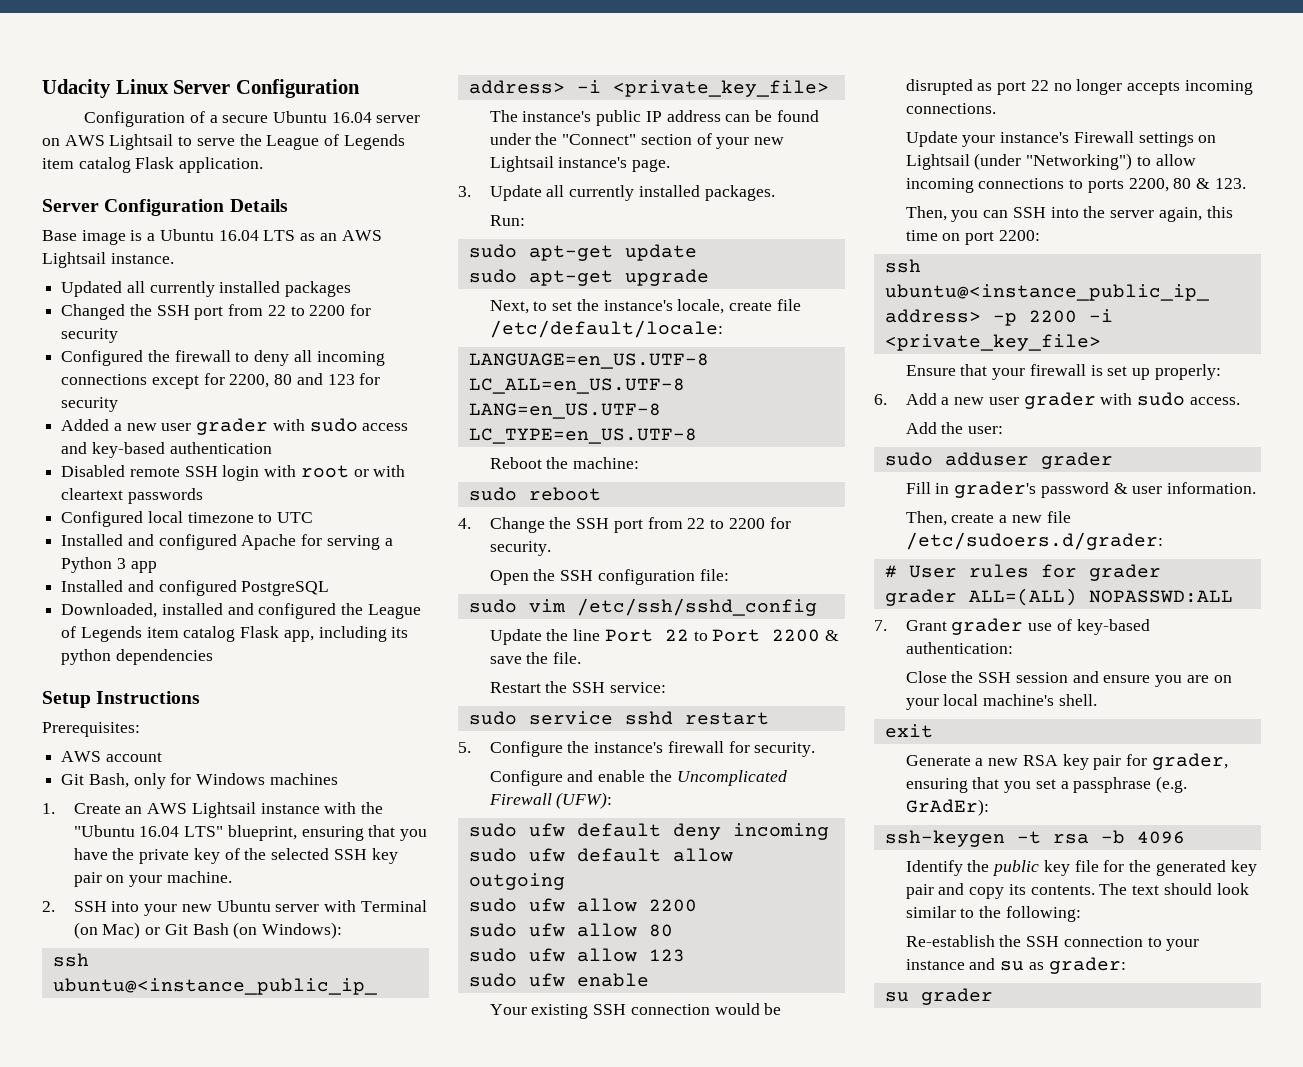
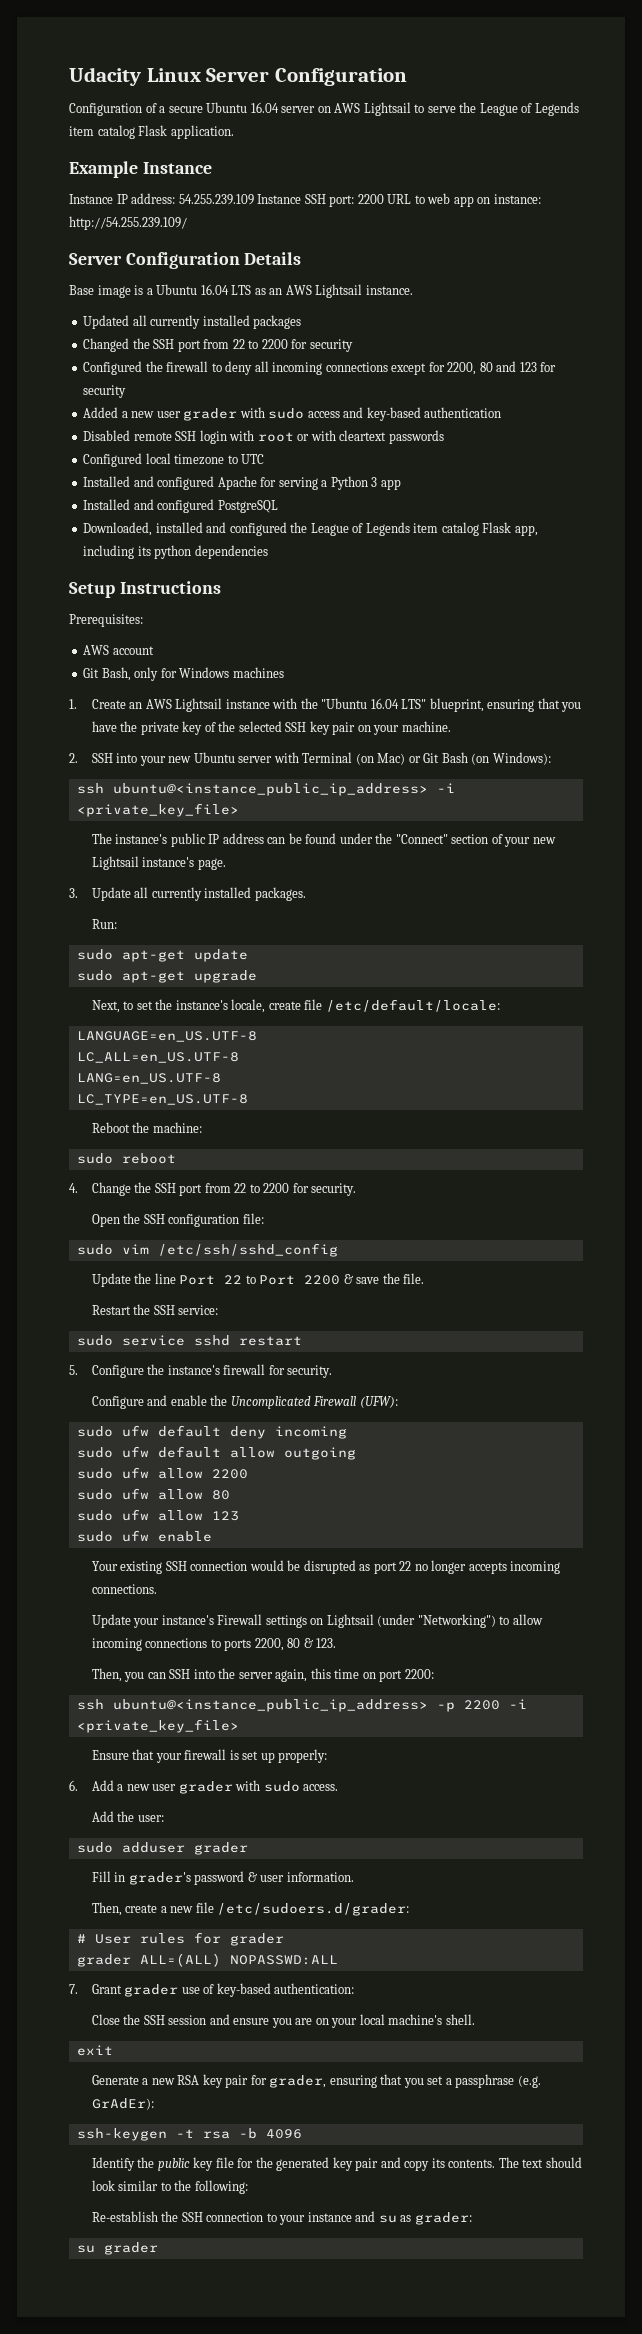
+ Example Instance
+ Instance IP address: 54.255.239.109 Instance SSH port: 2200 URL to web app on instance: http://54.255.239.109/

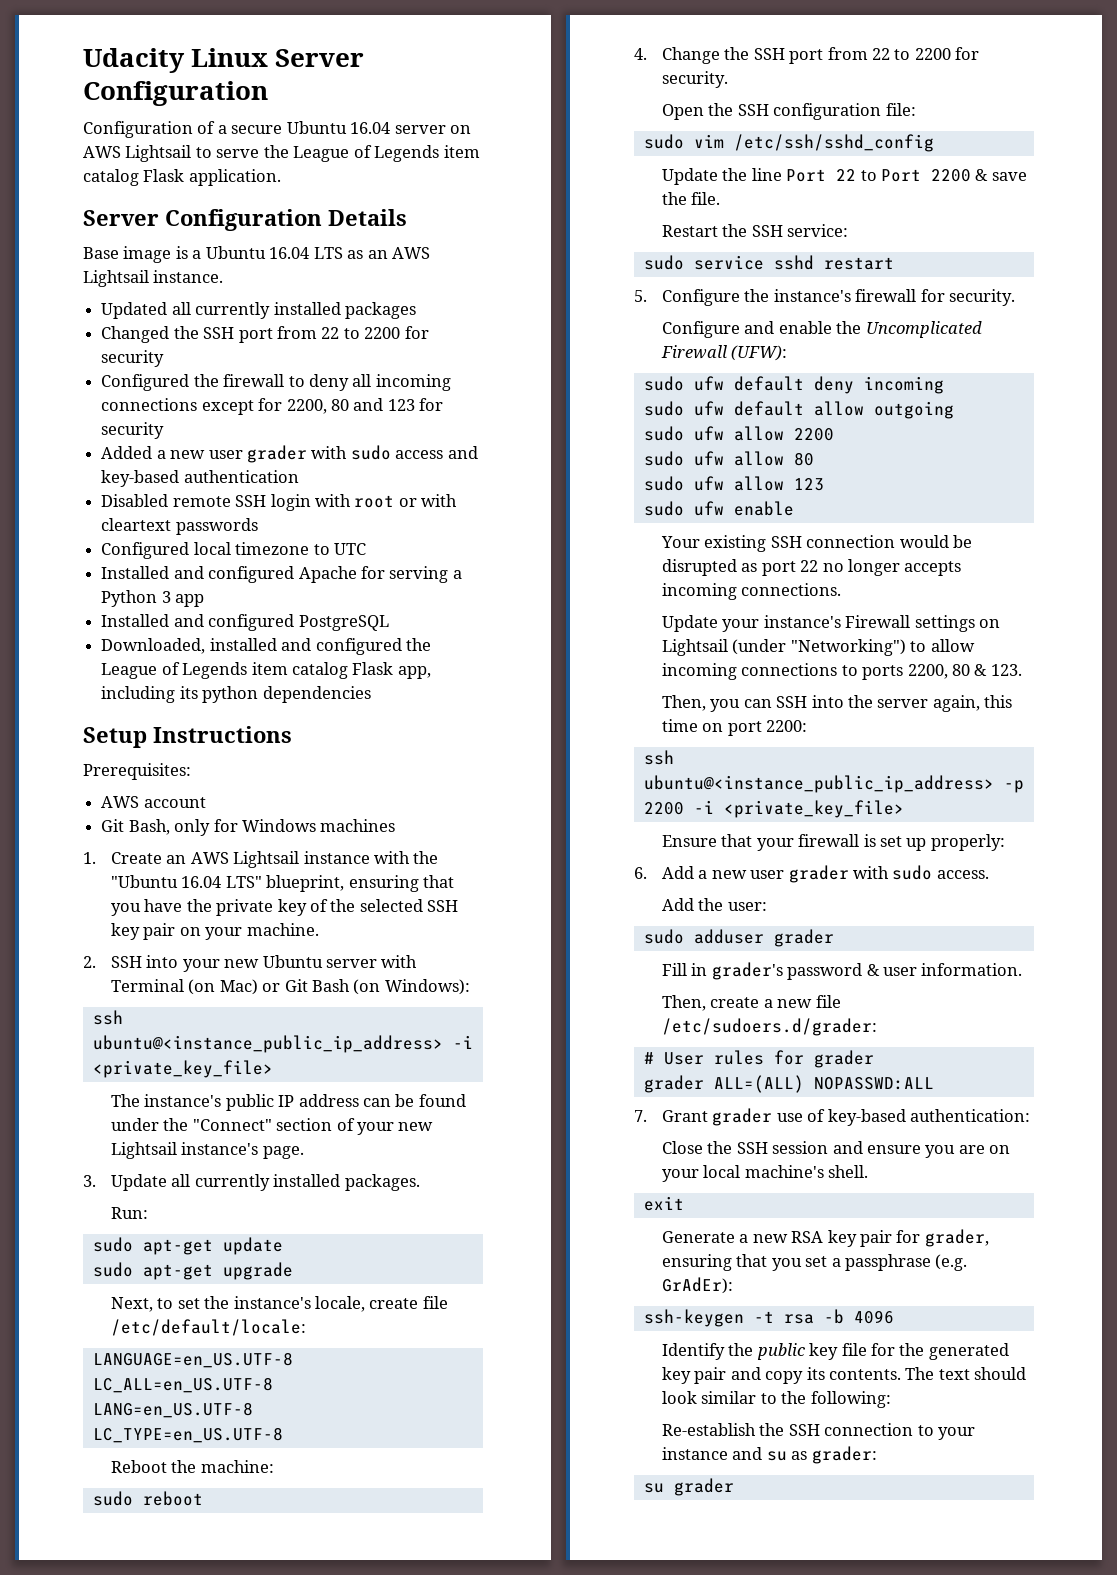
- Example Instance
- Instance IP address: 54.255.239.109 Instance SSH port: 2200 URL to web app on instance: http://54.255.239.109/

